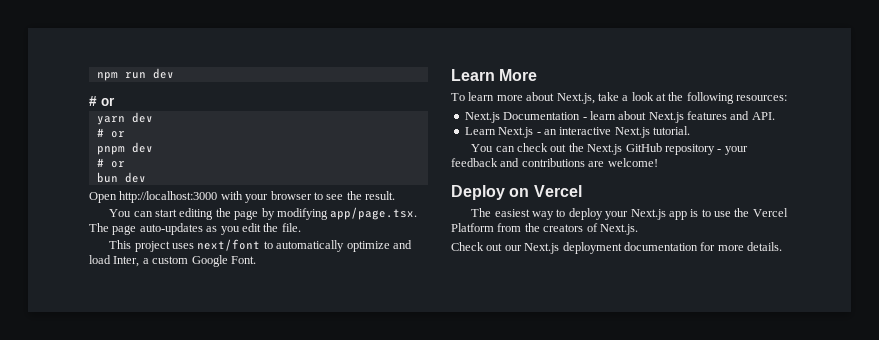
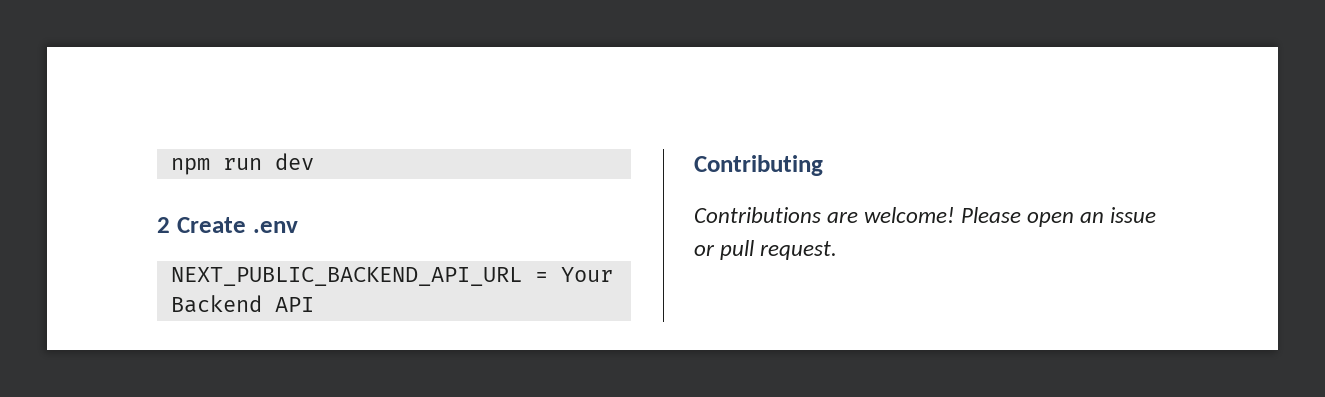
  npm run dev
- # or
- yarn dev
- # or
- pnpm dev
- # or
- bun dev
- Open http://localhost:3000 with your browser to see the result.
- You can start editing the page by modifying app/page.tsx. The page auto-updates as you edit the file.
- This project uses next/font to automatically optimize and load Inter, a custom Google Font.
- Learn More
- To learn more about Next.js, take a look at the following resources:
- Next.js Documentation - learn about Next.js features and API.
- Learn Next.js - an interactive Next.js tutorial.
- You can check out the Next.js GitHub repository - your feedback and contributions are welcome!
- Deploy on Vercel
- The easiest way to deploy your Next.js app is to use the Vercel Platform from the creators of Next.js.
- Check out our Next.js deployment documentation for more details.
+ 2 Create .env
+ NEXT_PUBLIC_BACKEND_API_URL = Your Backend API
+ Contributing
+ Contributions are welcome! Please open an issue or pull request.

